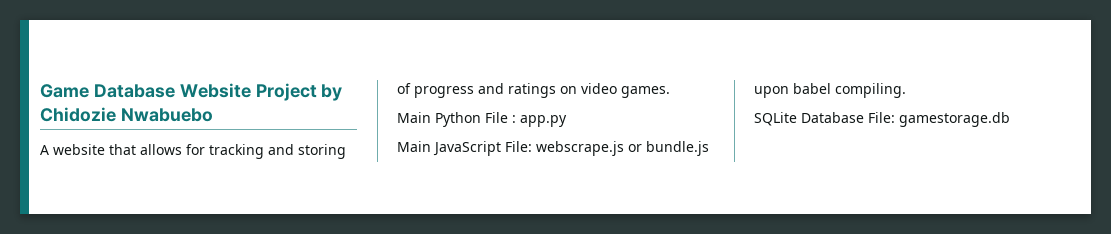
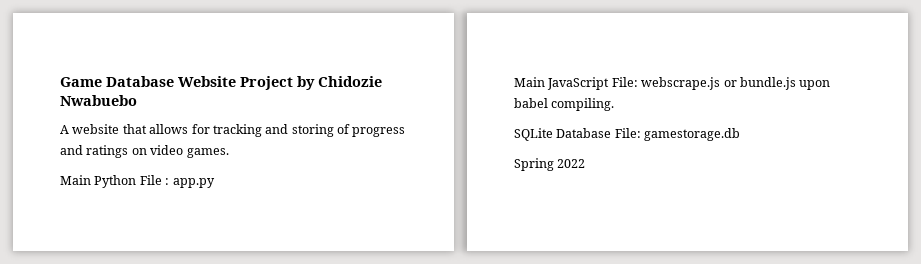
+ Spring 2022

